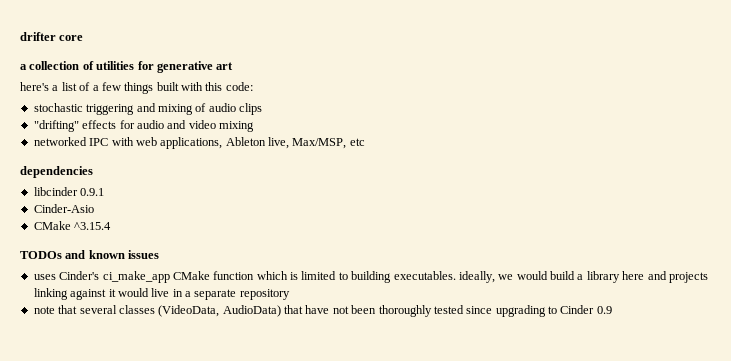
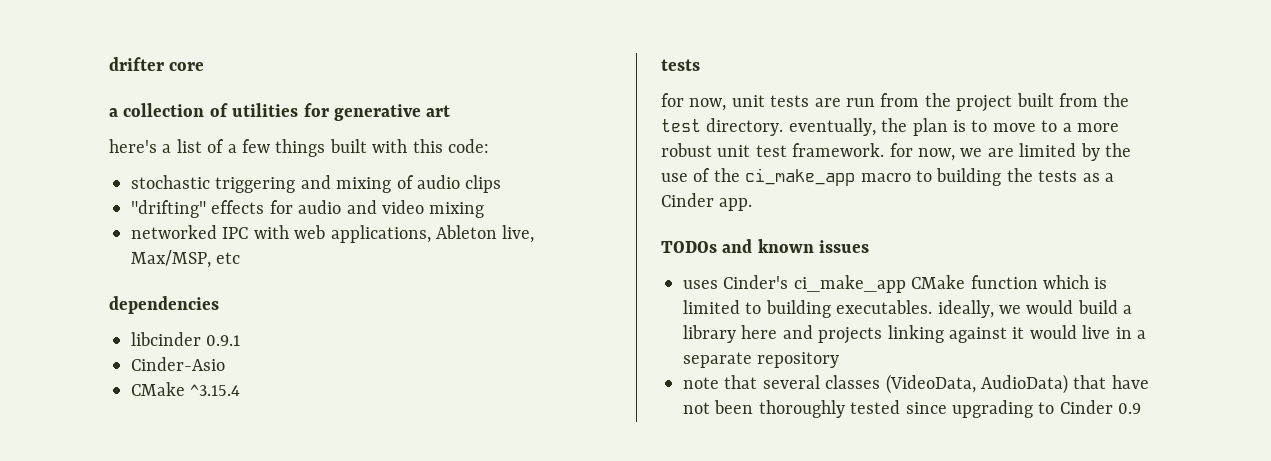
  CMake ^3.15.4
+ tests
+ for now, unit tests are run from the project built from the test directory. eventually, the plan is to move to a more robust unit test framework. for now, we are limited by the use of the ci_make_app macro to building the tests as a Cinder app.

